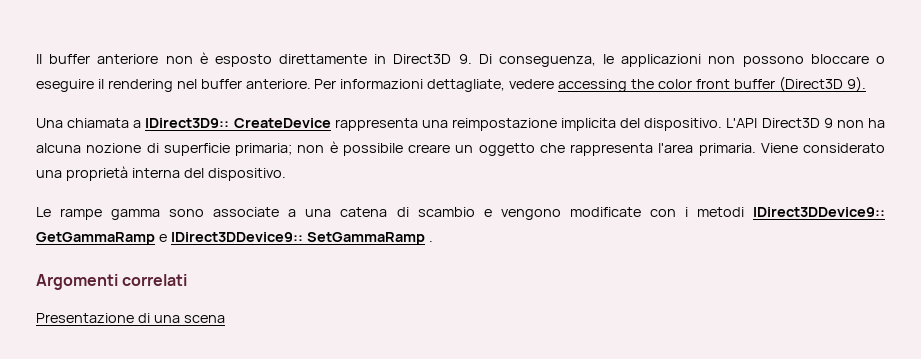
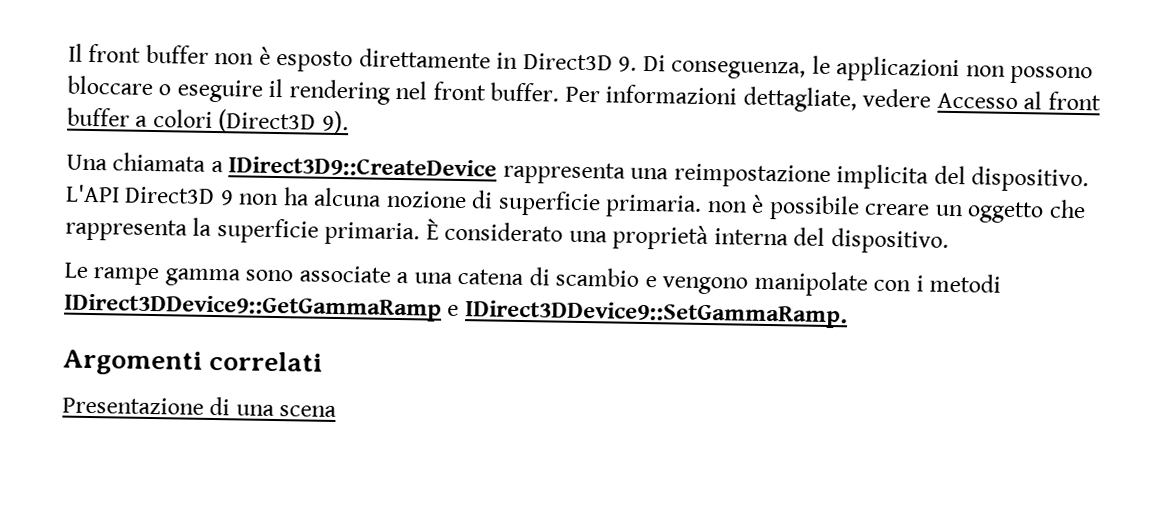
- Il buffer anteriore non è esposto direttamente in Direct3D 9. Di conseguenza, le applicazioni non possono bloccare o eseguire il rendering nel buffer anteriore.
+ Il front buffer non è esposto direttamente in Direct3D 9. Di conseguenza, le applicazioni non possono bloccare o eseguire il rendering nel front buffer.
- Per informazioni dettagliate, vedere accessing the color front buffer (Direct3D 9).
+ Per informazioni dettagliate, vedere Accesso al front buffer a colori (Direct3D 9).
- Una chiamata a IDirect3D9:: CreateDevice rappresenta una reimpostazione implicita del dispositivo.
+ Una chiamata a IDirect3D9::CreateDevice rappresenta una reimpostazione implicita del dispositivo.
- L'API Direct3D 9 non ha alcuna nozione di superficie primaria; non è possibile creare un oggetto che rappresenta l'area primaria. Viene considerato una proprietà interna del dispositivo.
+ L'API Direct3D 9 non ha alcuna nozione di superficie primaria. non è possibile creare un oggetto che rappresenta la superficie primaria. È considerato una proprietà interna del dispositivo.
- Le rampe gamma sono associate a una catena di scambio e vengono modificate con i metodi IDirect3DDevice9:: GetGammaRamp e IDirect3DDevice9:: SetGammaRamp .
+ Le rampe gamma sono associate a una catena di scambio e vengono manipolate con i metodi IDirect3DDevice9::GetGammaRamp e IDirect3DDevice9::SetGammaRamp.

